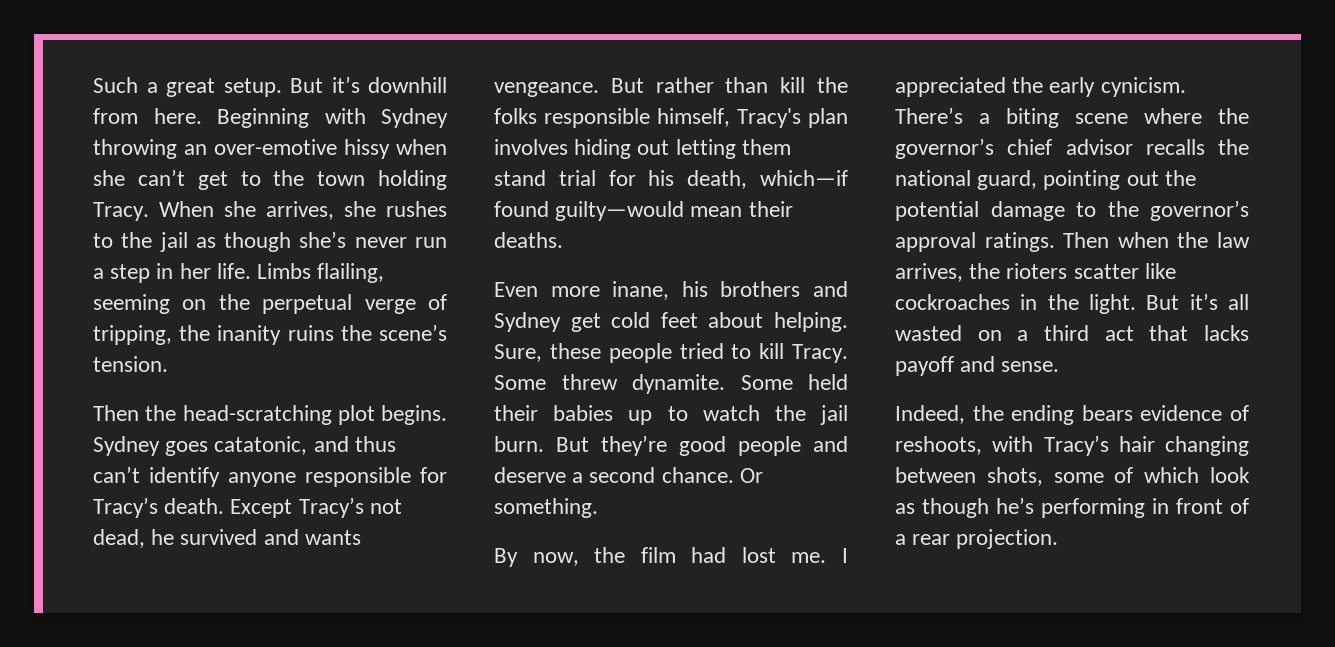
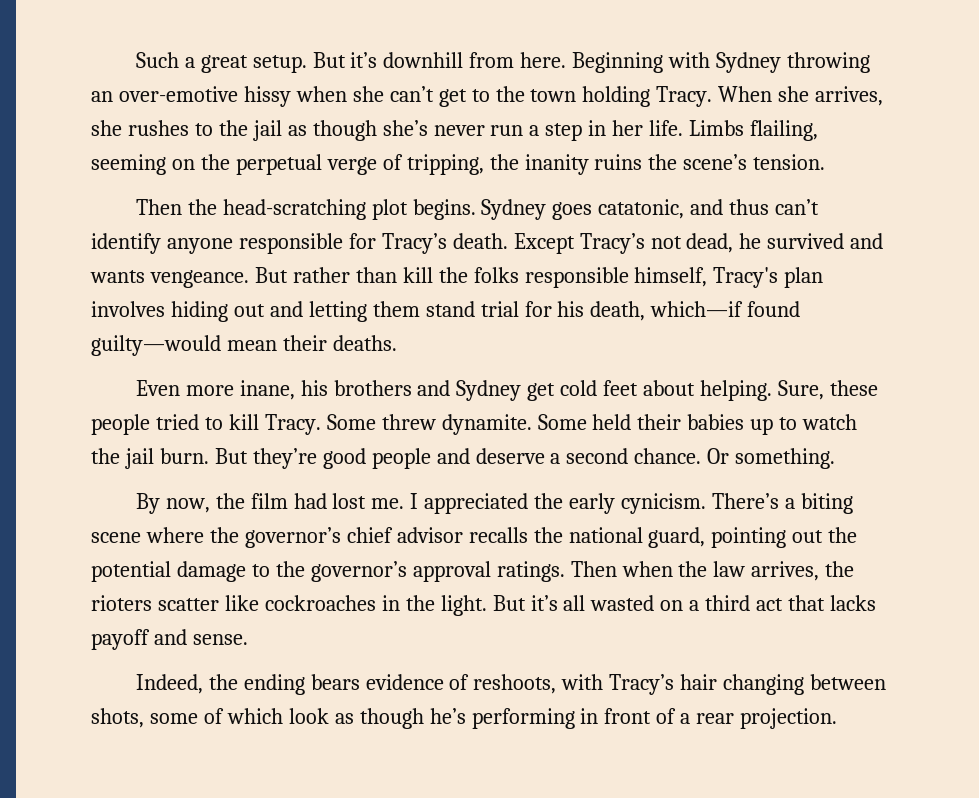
- But rather than kill the folks responsible himself, Tracy's plan involves hiding out letting them stand trial for his death, which—if found guilty—would mean their deaths.
+ But rather than kill the folks responsible himself, Tracy's plan involves hiding out and letting them stand trial for his death, which—if found guilty—would mean their deaths.

